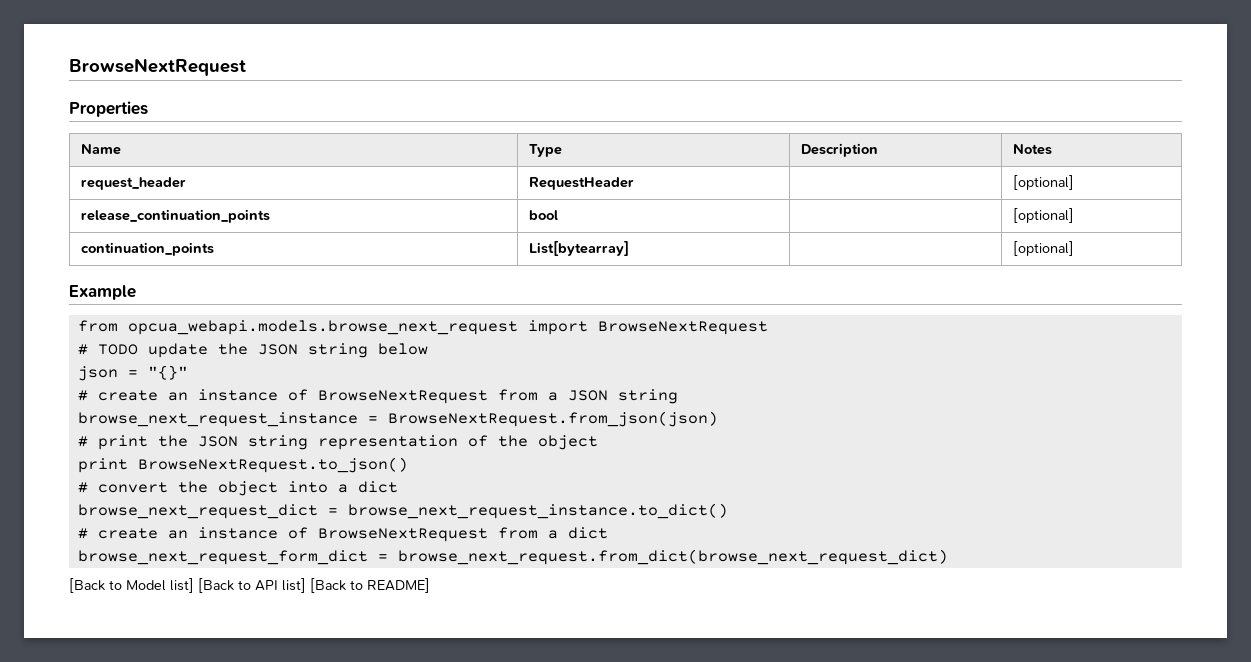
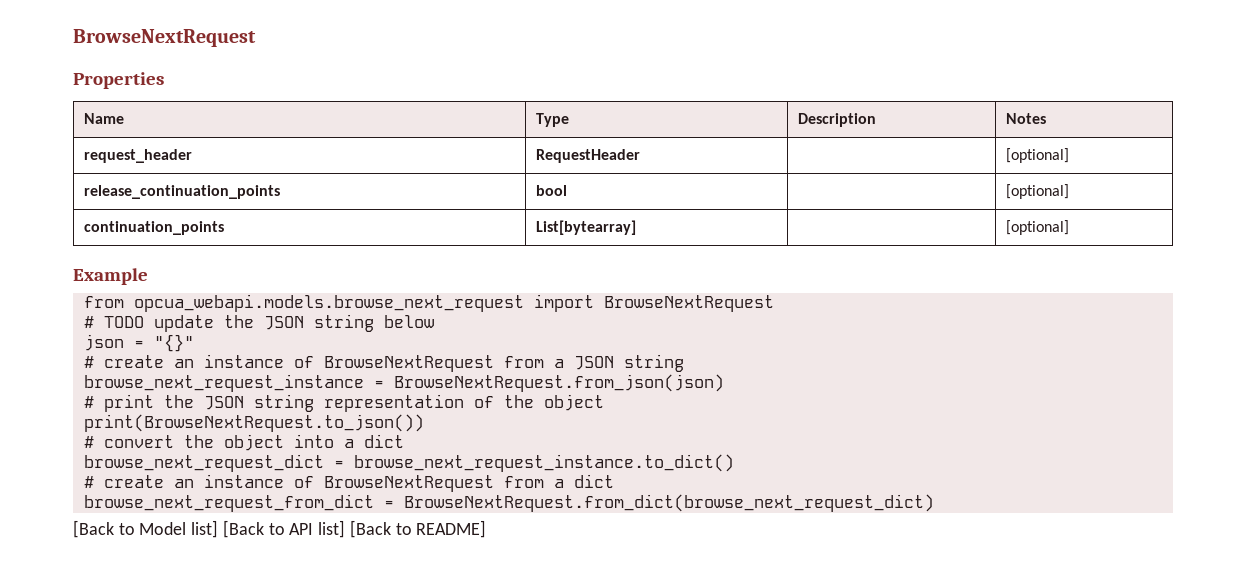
- print BrowseNextRequest.to_json()
+ print(BrowseNextRequest.to_json())
- browse_next_request_form_dict = browse_next_request.from_dict(browse_next_request_dict)
+ browse_next_request_from_dict = BrowseNextRequest.from_dict(browse_next_request_dict)

